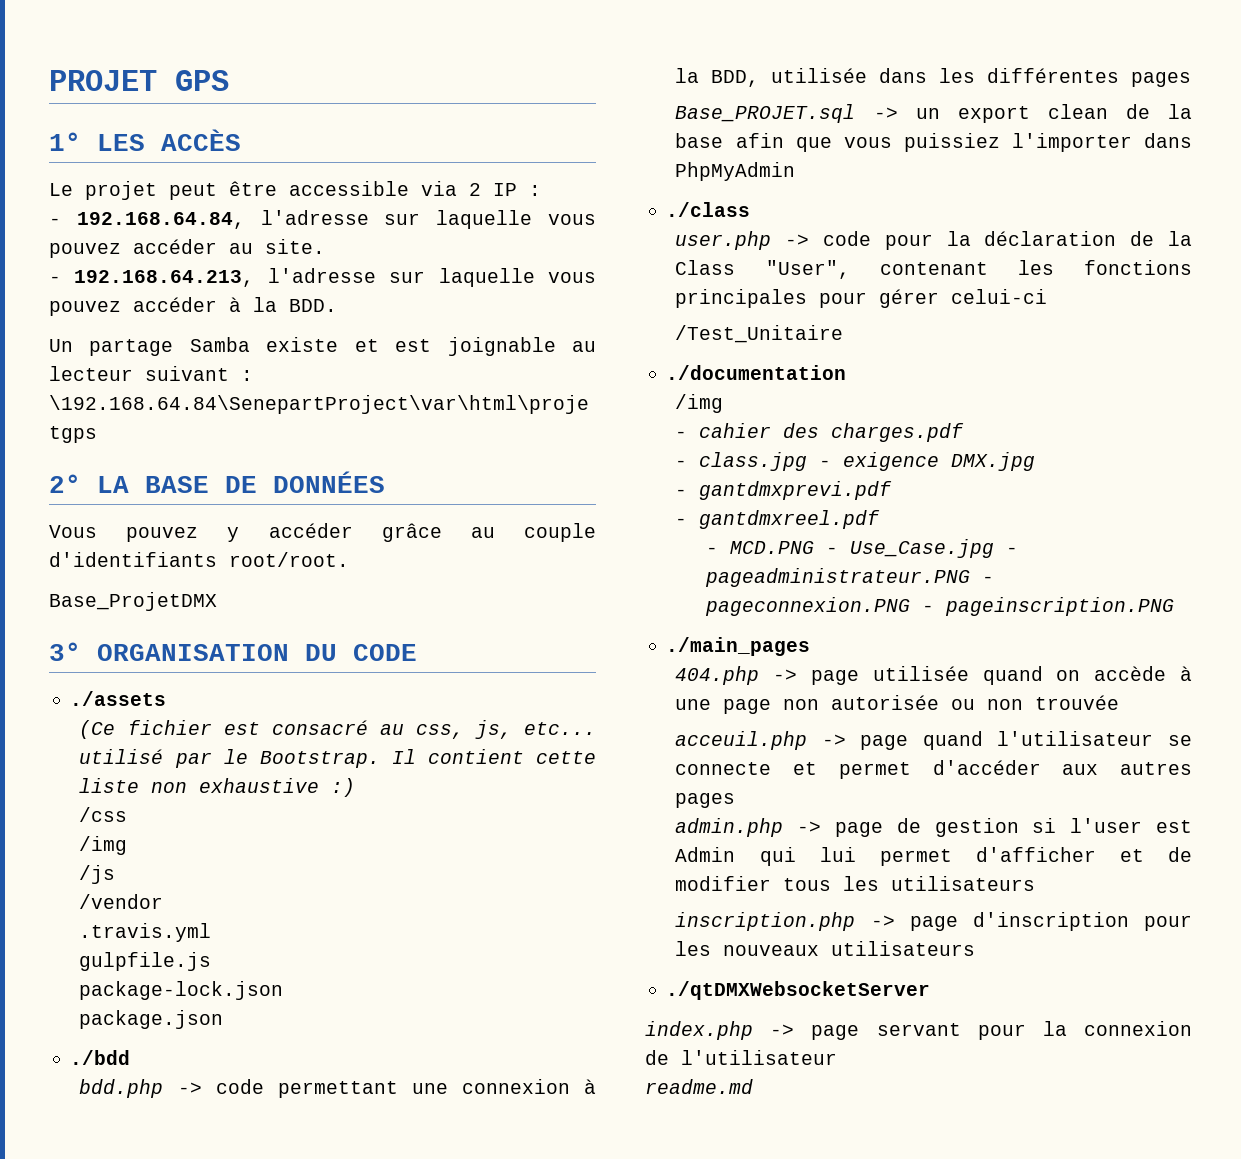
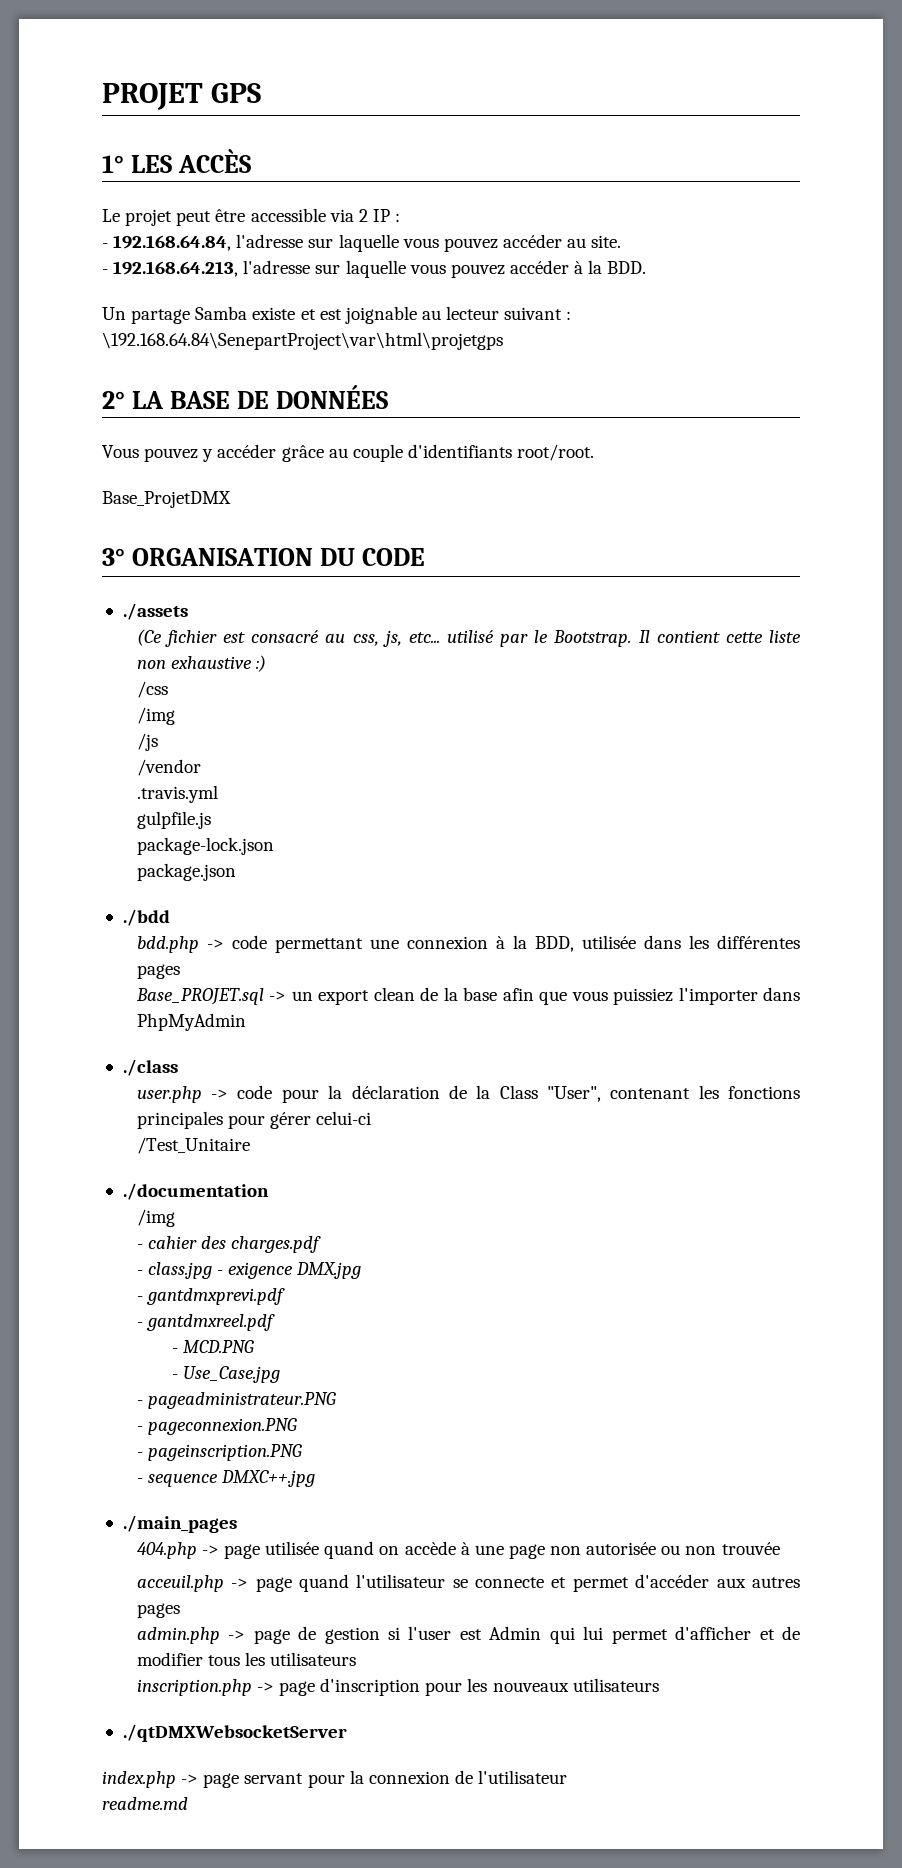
- - MCD.PNG - Use_Case.jpg - pageadministrateur.PNG - pageconnexion.PNG - pageinscription.PNG
+ - MCD.PNG
+ - Use_Case.jpg
+ - pageadministrateur.PNG
+ - pageconnexion.PNG
+ - pageinscription.PNG
+ - sequence DMXC++.jpg

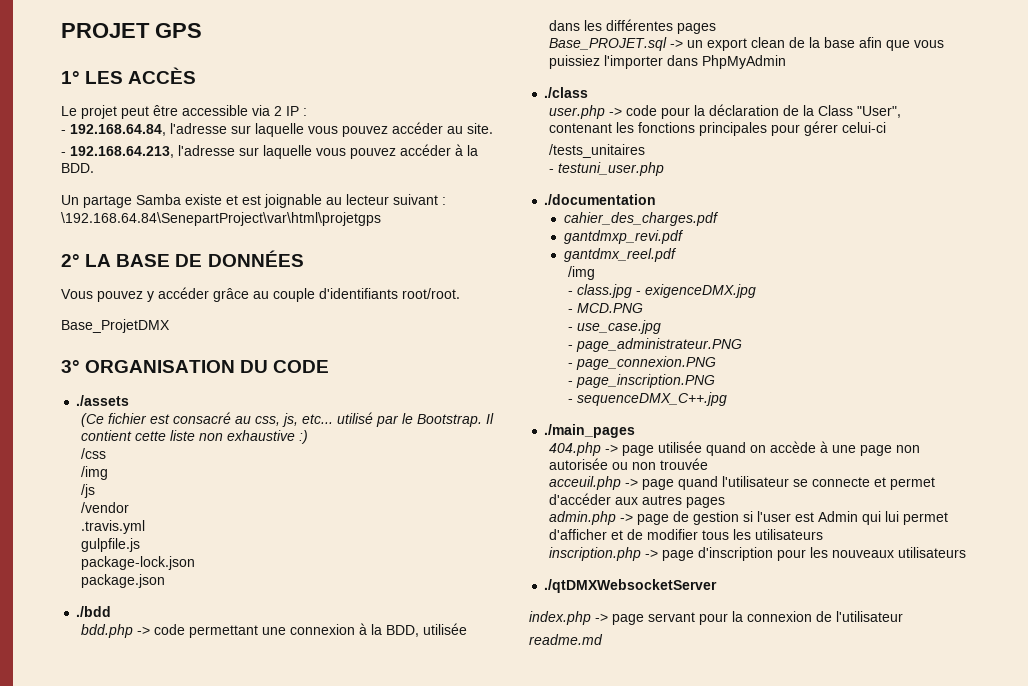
- /Test_Unitaire
+ /tests_unitaires
+ - testuni_user.php
  ./documentation
+ cahier_des_charges.pdf
+ gantdmxp_revi.pdf
+ gantdmx_reel.pdf
  /img
- - cahier des charges.pdf
- - class.jpg - exigence DMX.jpg
- - gantdmxprevi.pdf
- - gantdmxreel.pdf
+ - class.jpg - exigenceDMX.jpg
- - Use_Case.jpg
- - pageadministrateur.PNG
- - pageconnexion.PNG
- - pageinscription.PNG
- - sequence DMXC++.jpg
+ - use_case.jpg
+ - page_administrateur.PNG
+ - page_connexion.PNG
+ - page_inscription.PNG
+ - sequenceDMX_C++.jpg

